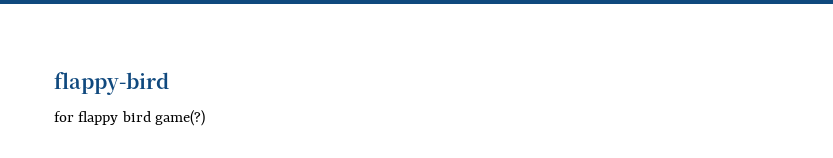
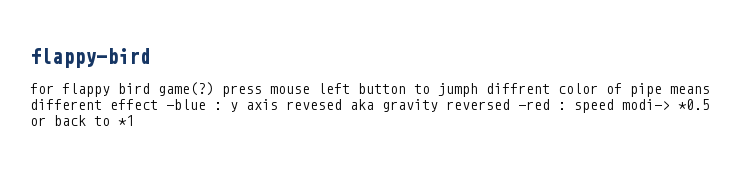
- for flappy bird game(?)
+ for flappy bird game(?) press mouse left button to jumph diffrent color of pipe means different effect -blue : y axis revesed aka gravity reversed -red : speed modi-> *0.5 or back to *1

